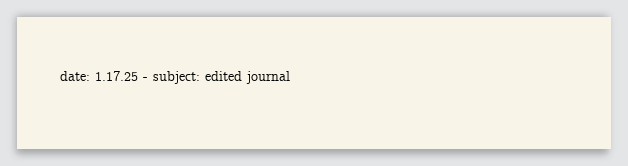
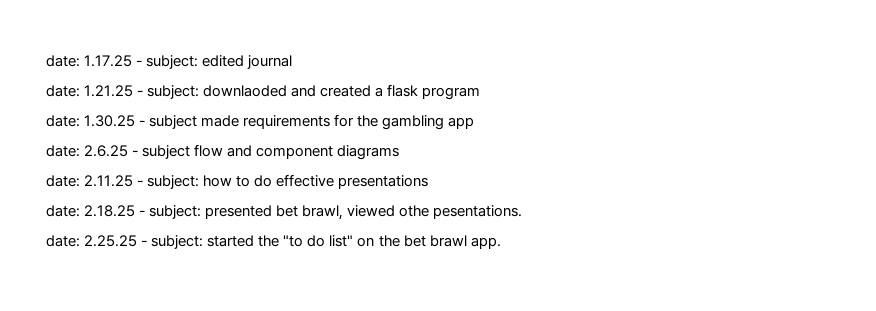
+ date: 1.21.25 - subject: downlaoded and created a flask program
+ date: 1.30.25 - subject made requirements for the gambling app
+ date: 2.6.25 - subject flow and component diagrams
+ date: 2.11.25 - subject: how to do effective presentations
+ date: 2.18.25 - subject: presented bet brawl, viewed othe pesentations.
+ date: 2.25.25 - subject: started the "to do list" on the bet brawl app.

